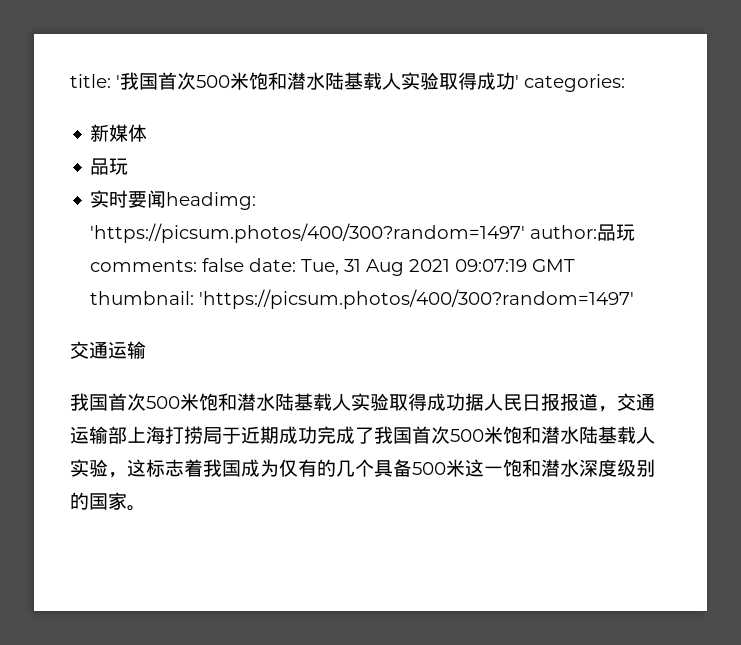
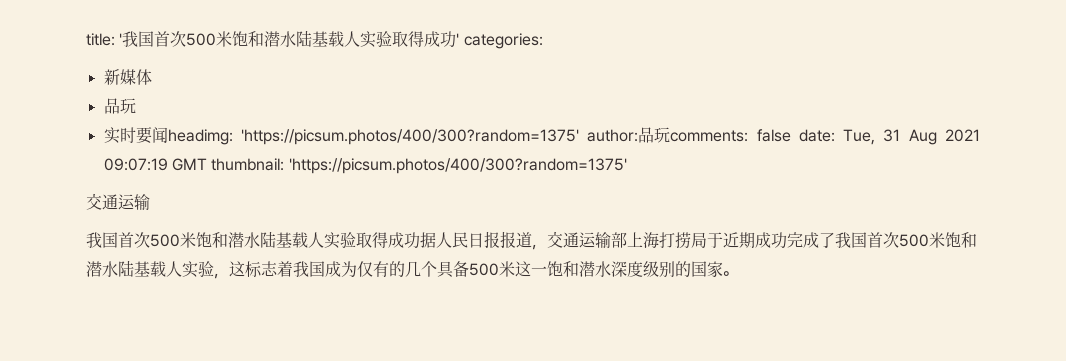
- 实时要闻headimg: 'https://picsum.photos/400/300?random=1497' author:品玩comments: false date: Tue, 31 Aug 2021 09:07:19 GMT thumbnail: 'https://picsum.photos/400/300?random=1497'
+ 实时要闻headimg: 'https://picsum.photos/400/300?random=1375' author:品玩comments: false date: Tue, 31 Aug 2021 09:07:19 GMT thumbnail: 'https://picsum.photos/400/300?random=1375'

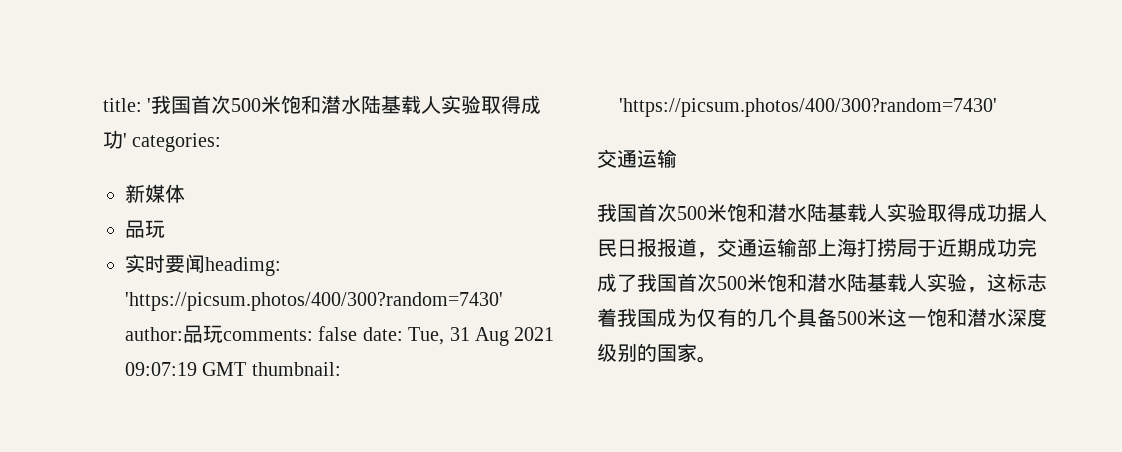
- 实时要闻headimg: 'https://picsum.photos/400/300?random=1375' author:品玩comments: false date: Tue, 31 Aug 2021 09:07:19 GMT thumbnail: 'https://picsum.photos/400/300?random=1375'
+ 实时要闻headimg: 'https://picsum.photos/400/300?random=7430' author:品玩comments: false date: Tue, 31 Aug 2021 09:07:19 GMT thumbnail: 'https://picsum.photos/400/300?random=7430'

